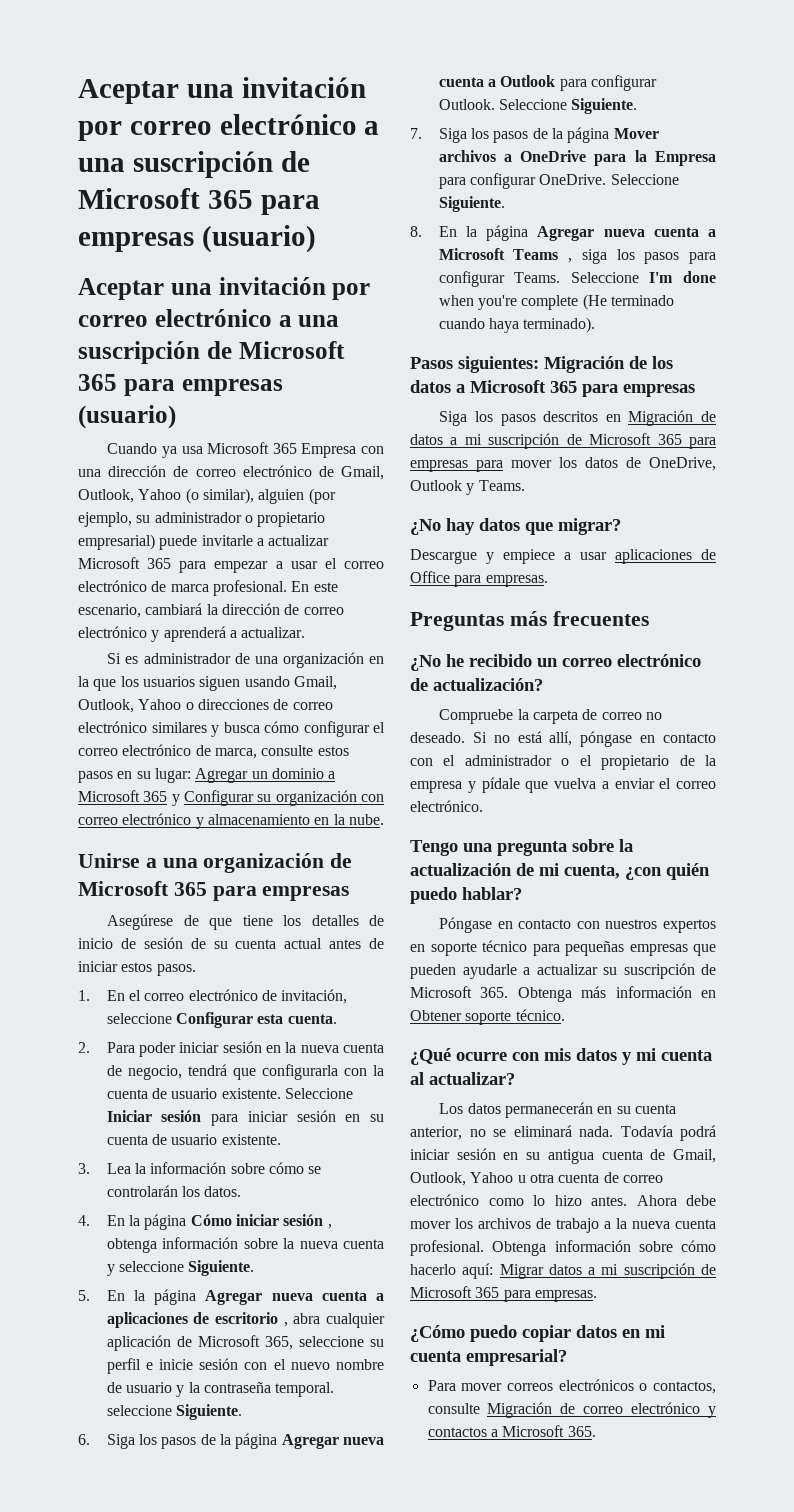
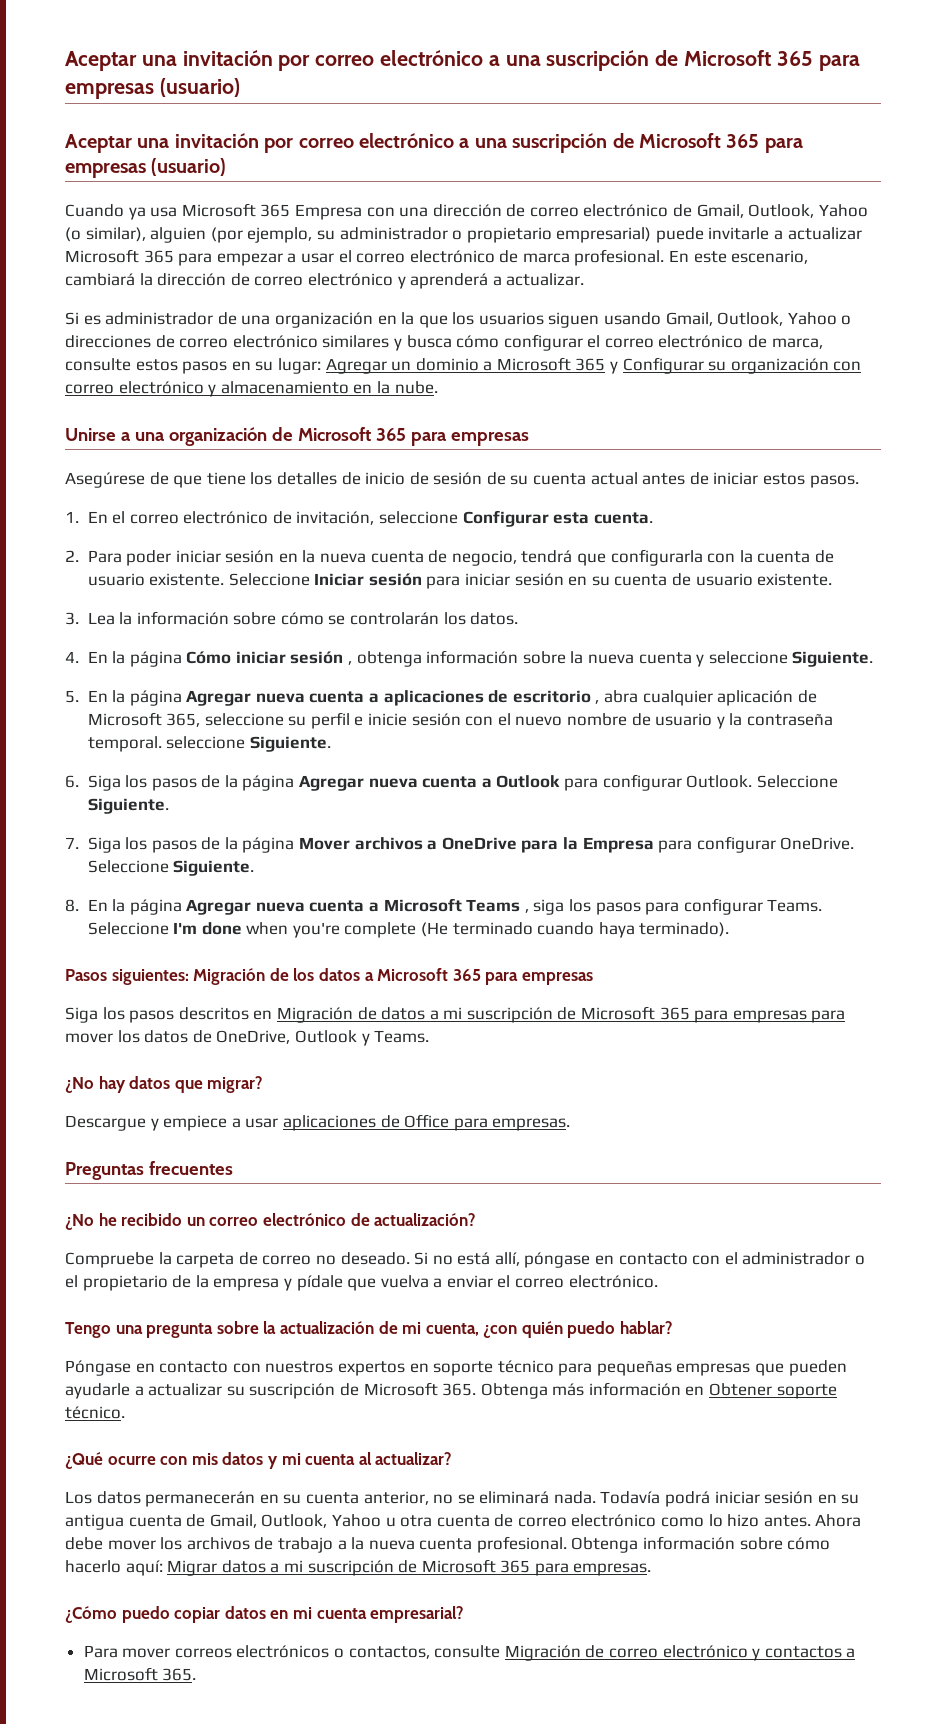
- Preguntas más frecuentes
+ Preguntas frecuentes

